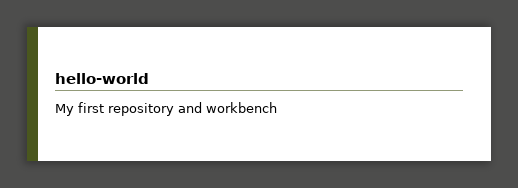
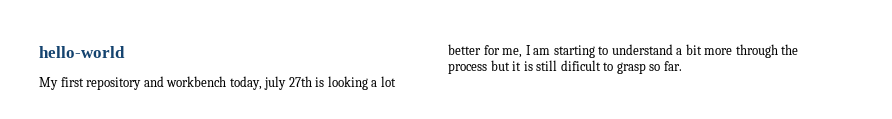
- My first repository and workbench
+ My first repository and workbench today, july 27th is looking a lot better for me, I am starting to understand a bit more through the process but it is still dificult to grasp so far.

